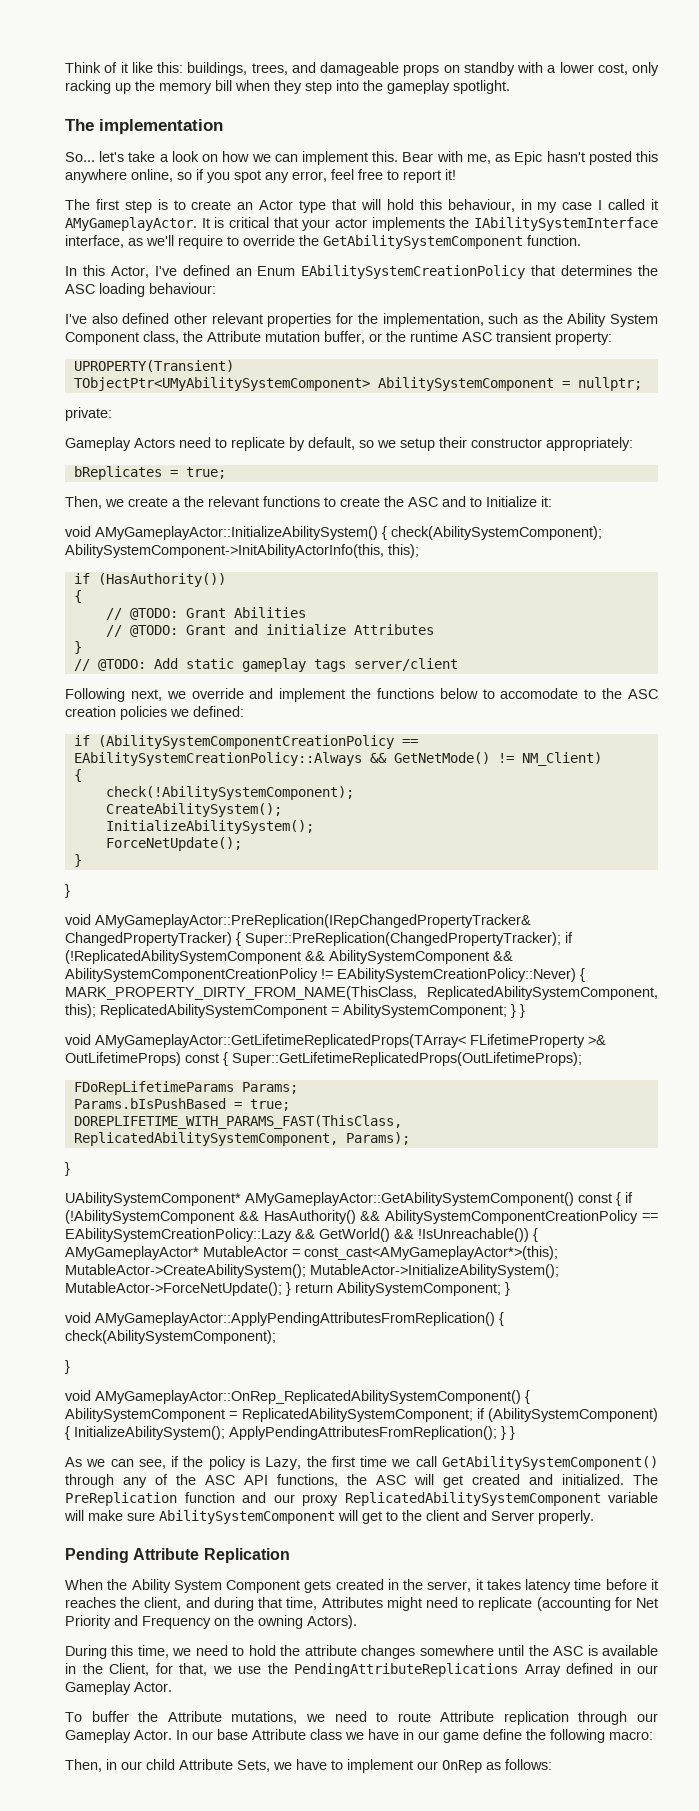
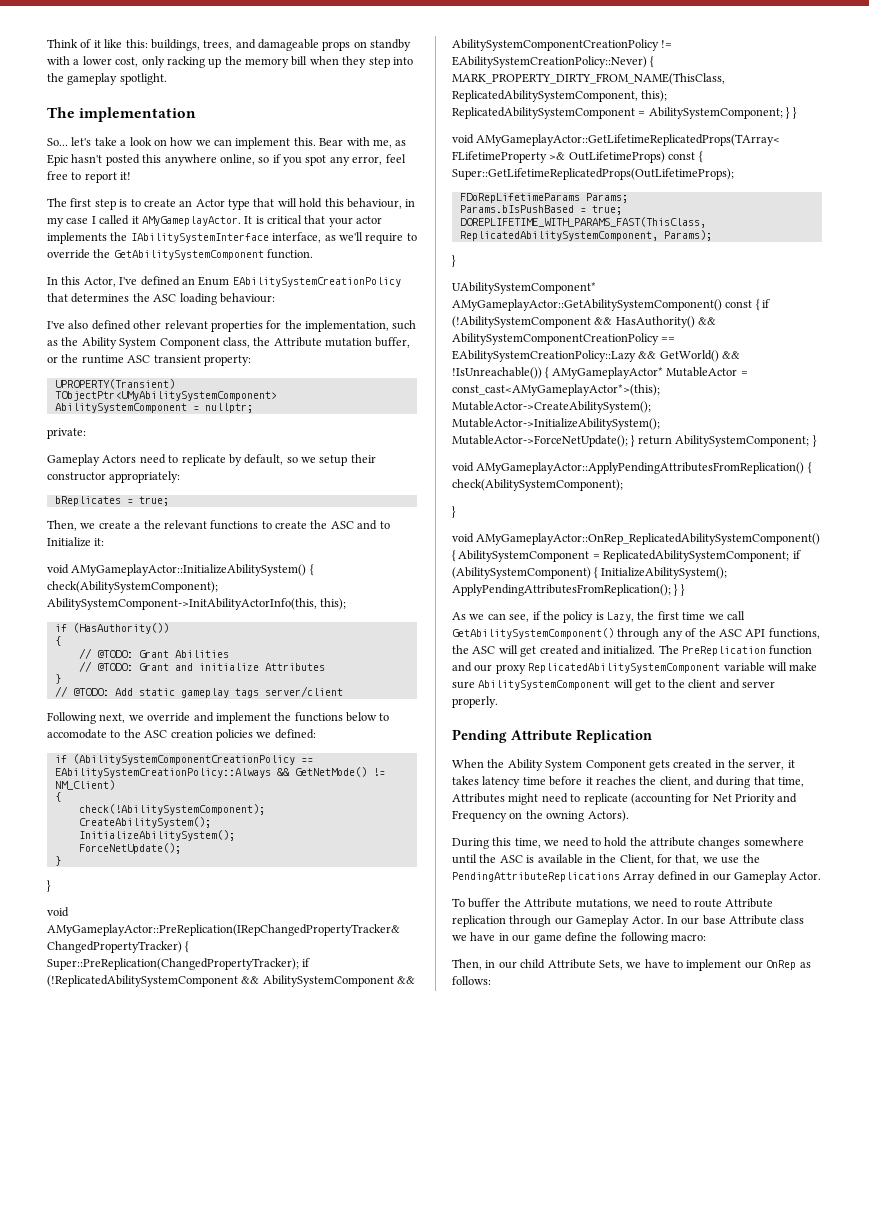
- The PreReplication function and our proxy ReplicatedAbilitySystemComponent variable will make sure AbilitySystemComponent will get to the client and Server properly.
+ The PreReplication function and our proxy ReplicatedAbilitySystemComponent variable will make sure AbilitySystemComponent will get to the client and server properly.

